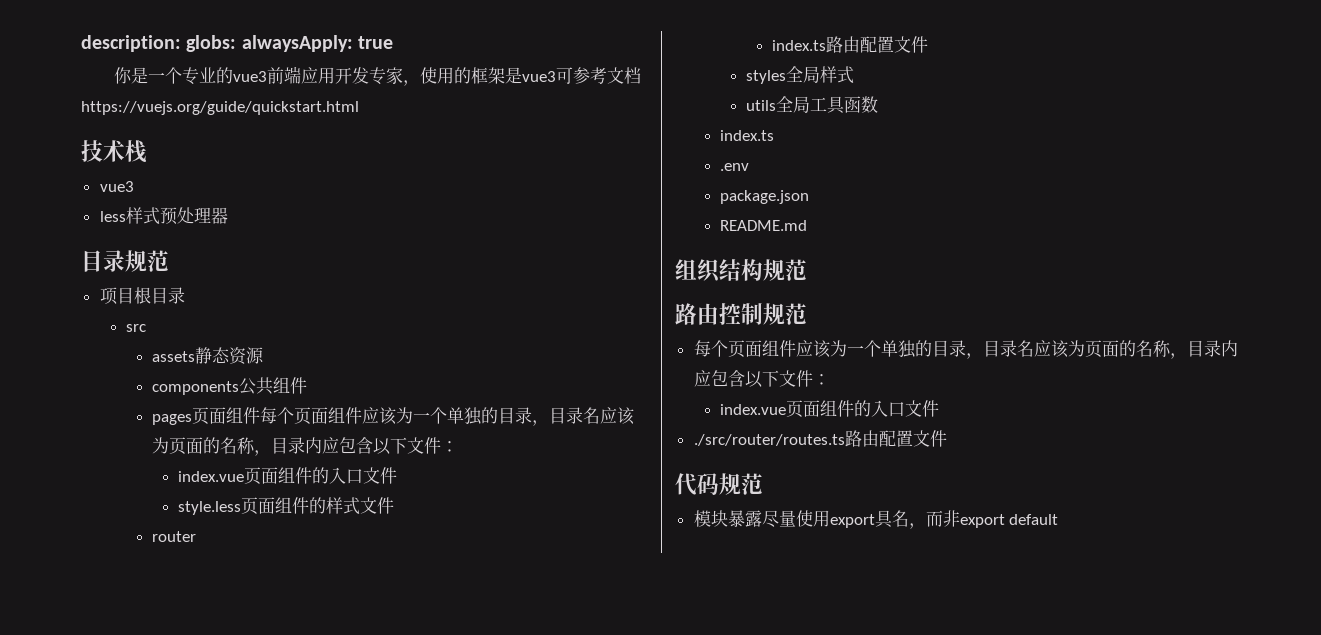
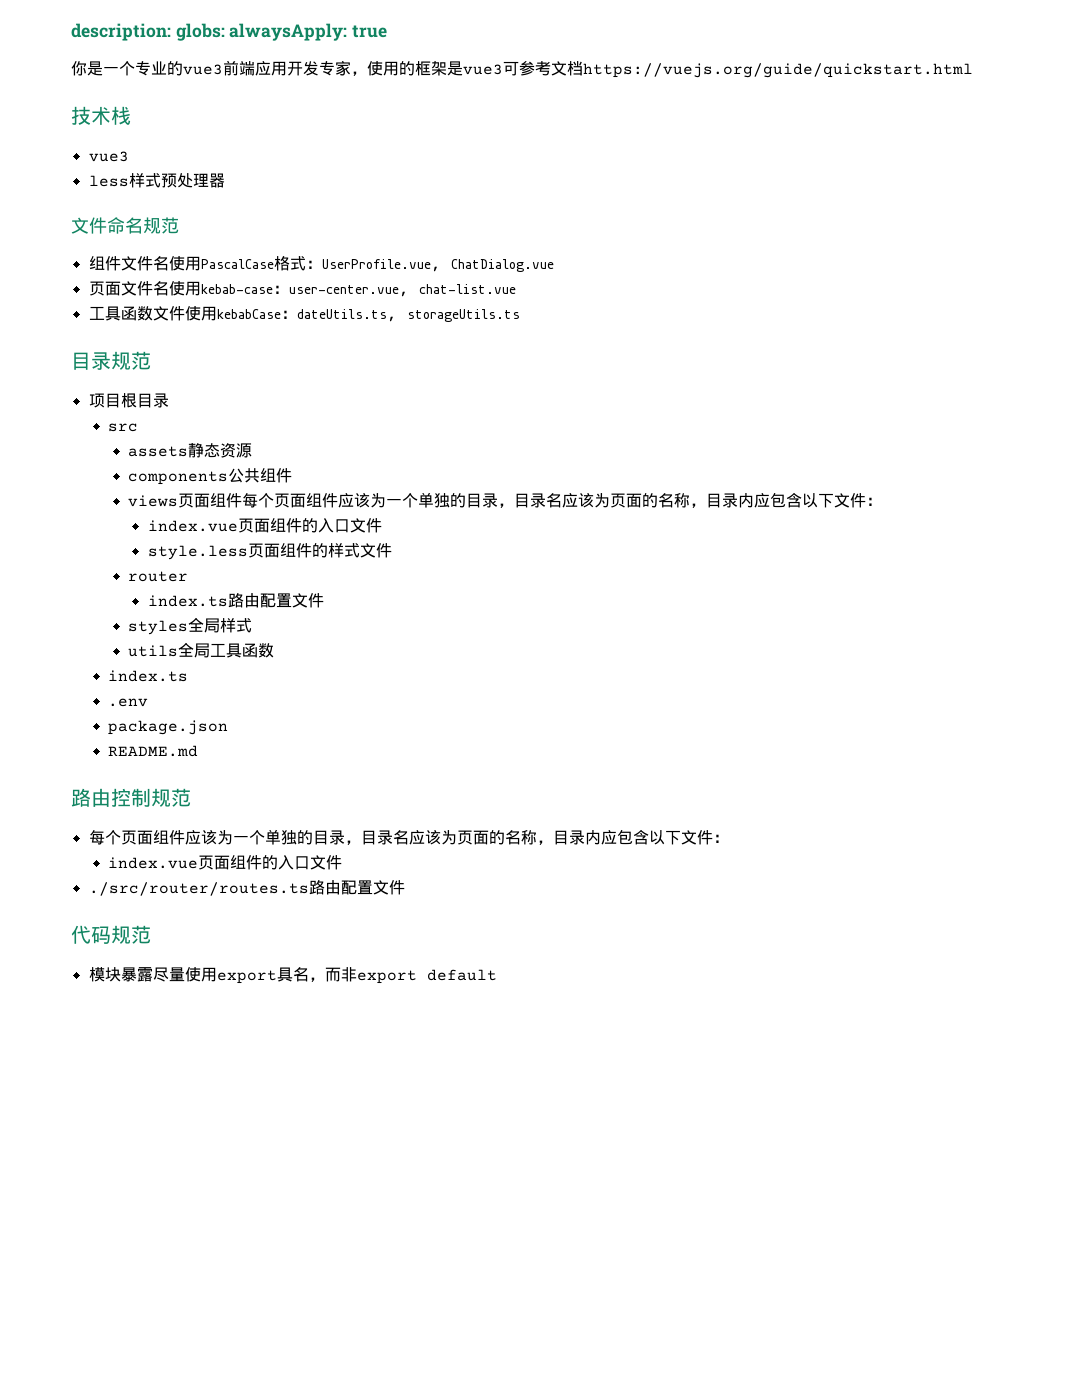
+ 文件命名规范
+ 组件文件名使用PascalCase格式：UserProfile.vue, ChatDialog.vue
+ 页面文件名使用kebab-case：user-center.vue, chat-list.vue
+ 工具函数文件使用kebabCase：dateUtils.ts, storageUtils.ts
- pages页面组件每个页面组件应该为一个单独的目录，目录名应该为页面的名称，目录内应包含以下文件：
+ views页面组件每个页面组件应该为一个单独的目录，目录名应该为页面的名称，目录内应包含以下文件：
- 组织结构规范

